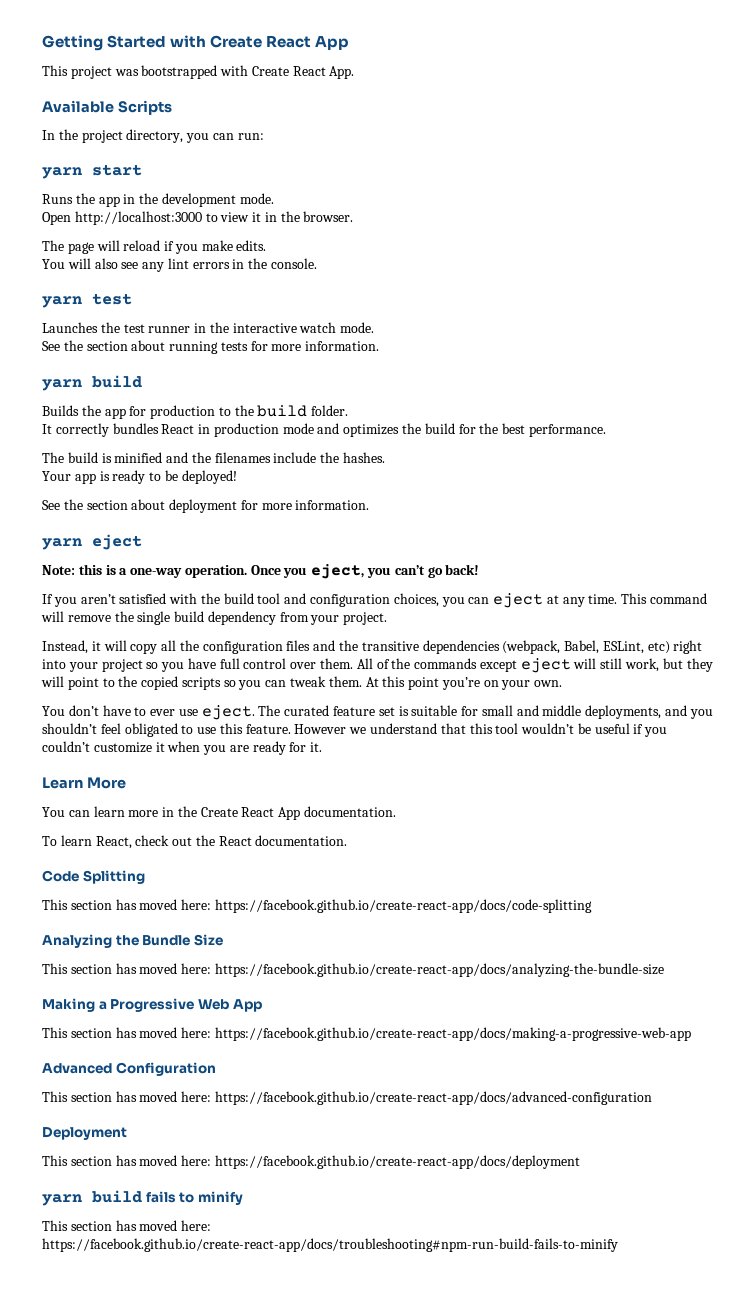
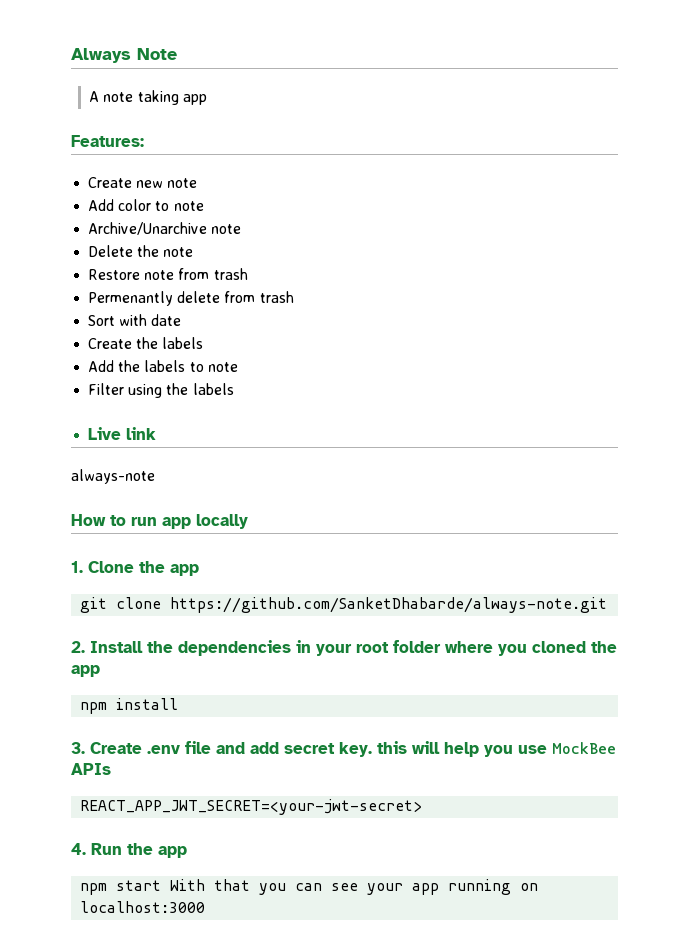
- Getting Started with Create React App
- This project was bootstrapped with Create React App.
- Available Scripts
- In the project directory, you can run:
- yarn start
- Runs the app in the development mode.
- Open http://localhost:3000 to view it in the browser.
- The page will reload if you make edits.
- You will also see any lint errors in the console.
- yarn test
- Launches the test runner in the interactive watch mode.
- See the section about running tests for more information.
- yarn build
- Builds the app for production to the build folder.
- It correctly bundles React in production mode and optimizes the build for the best performance.
- The build is minified and the filenames include the hashes.
- Your app is ready to be deployed!
- See the section about deployment for more information.
- yarn eject
- Note: this is a one-way operation. Once you eject, you can’t go back!
- If you aren’t satisfied with the build tool and configuration choices, you can eject at any time. This command will remove the single build dependency from your project.
- Instead, it will copy all the configuration files and the transitive dependencies (webpack, Babel, ESLint, etc) right into your project so you have full control over them. All of the commands except eject will still work, but they will point to the copied scripts so you can tweak them. At this point you’re on your own.
- You don’t have to ever use eject. The curated feature set is suitable for small and middle deployments, and you shouldn’t feel obligated to use this feature. However we understand that this tool wouldn’t be useful if you couldn’t customize it when you are ready for it.
- Learn More
- You can learn more in the Create React App documentation.
- To learn React, check out the React documentation.
- Code Splitting
- This section has moved here: https://facebook.github.io/create-react-app/docs/code-splitting
- Analyzing the Bundle Size
- This section has moved here: https://facebook.github.io/create-react-app/docs/analyzing-the-bundle-size
- Making a Progressive Web App
- This section has moved here: https://facebook.github.io/create-react-app/docs/making-a-progressive-web-app
- Advanced Configuration
- This section has moved here: https://facebook.github.io/create-react-app/docs/advanced-configuration
- Deployment
- This section has moved here: https://facebook.github.io/create-react-app/docs/deployment
- yarn build fails to minify
- This section has moved here: https://facebook.github.io/create-react-app/docs/troubleshooting#npm-run-build-fails-to-minify
+ Always Note
+ A note taking app
+ Features:
+ Create new note
+ Add color to note
+ Archive/Unarchive note
+ Delete the note
+ Restore note from trash
+ Permenantly delete from trash
+ Sort with date
+ Create the labels
+ Add the labels to note
+ Filter using the labels
+ Live link
+ always-note
+ How to run app locally
+ 1. Clone the app
+ git clone https://github.com/SanketDhabarde/always-note.git
+ 2. Install the dependencies in your root folder where you cloned the app
+ npm install
+ 3. Create .env file and add secret key. this will help you use MockBee APIs
+ REACT_APP_JWT_SECRET=<your-jwt-secret>
+ 4. Run the app
+ npm start With that you can see your app running on localhost:3000

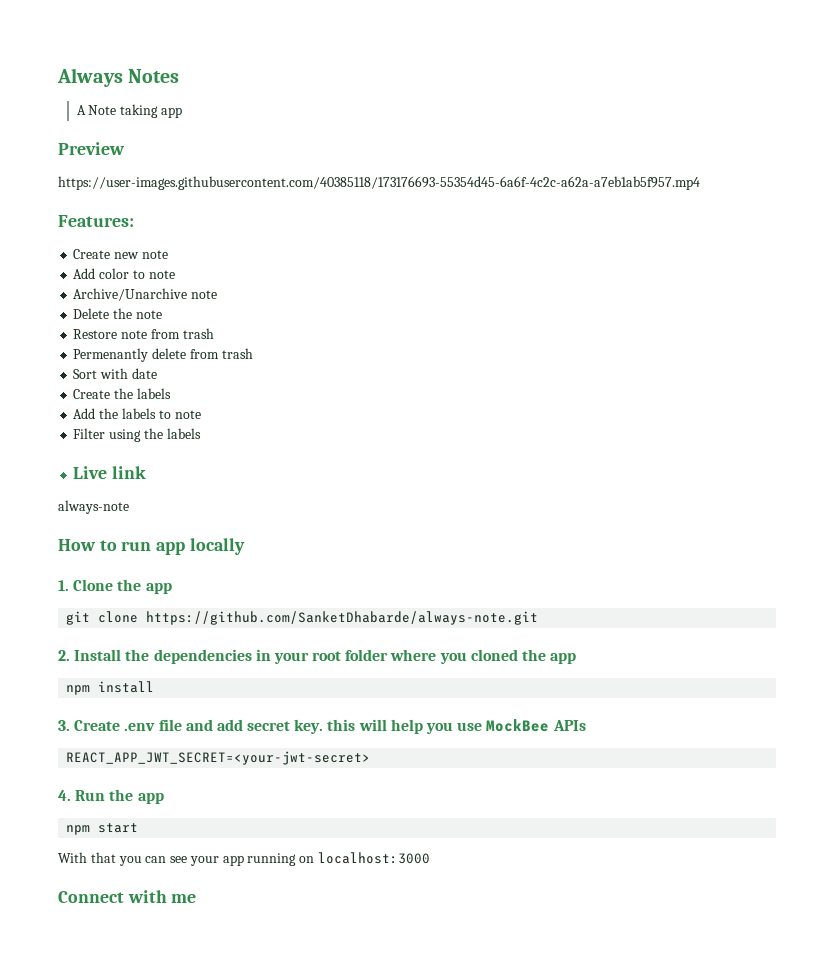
- Always Note
+ Always Notes
- A note taking app
+ A Note taking app
+ Preview
+ https://user-images.githubusercontent.com/40385118/173176693-55354d45-6a6f-4c2c-a62a-a7eb1ab5f957.mp4
- npm start With that you can see your app running on localhost:3000
+ npm start
+ With that you can see your app running on localhost:3000
+ Connect with me

